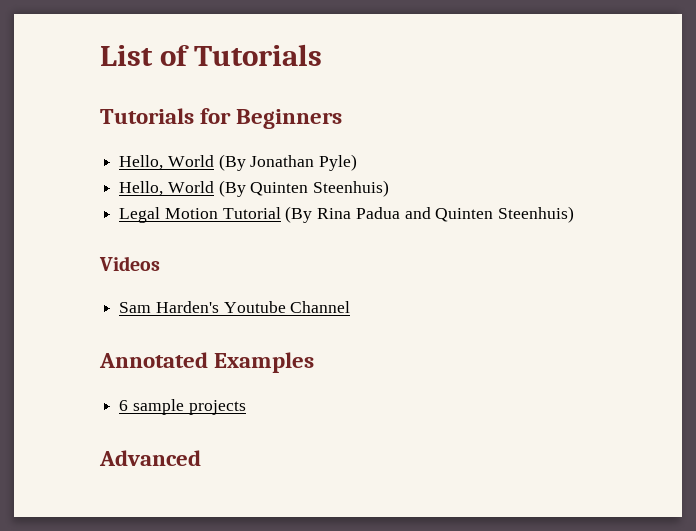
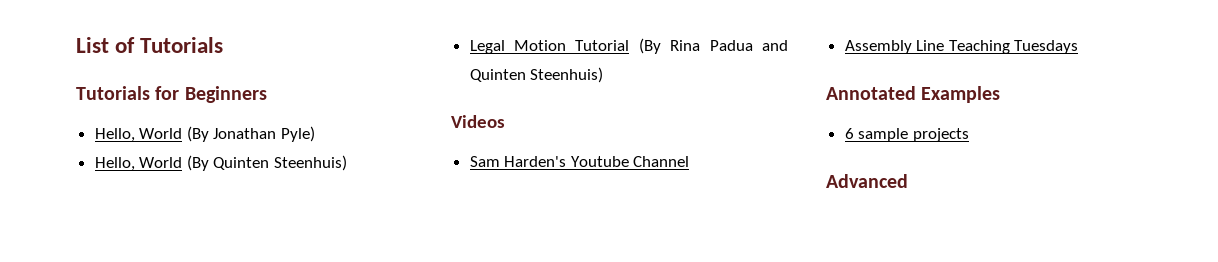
+ Assembly Line Teaching Tuesdays

